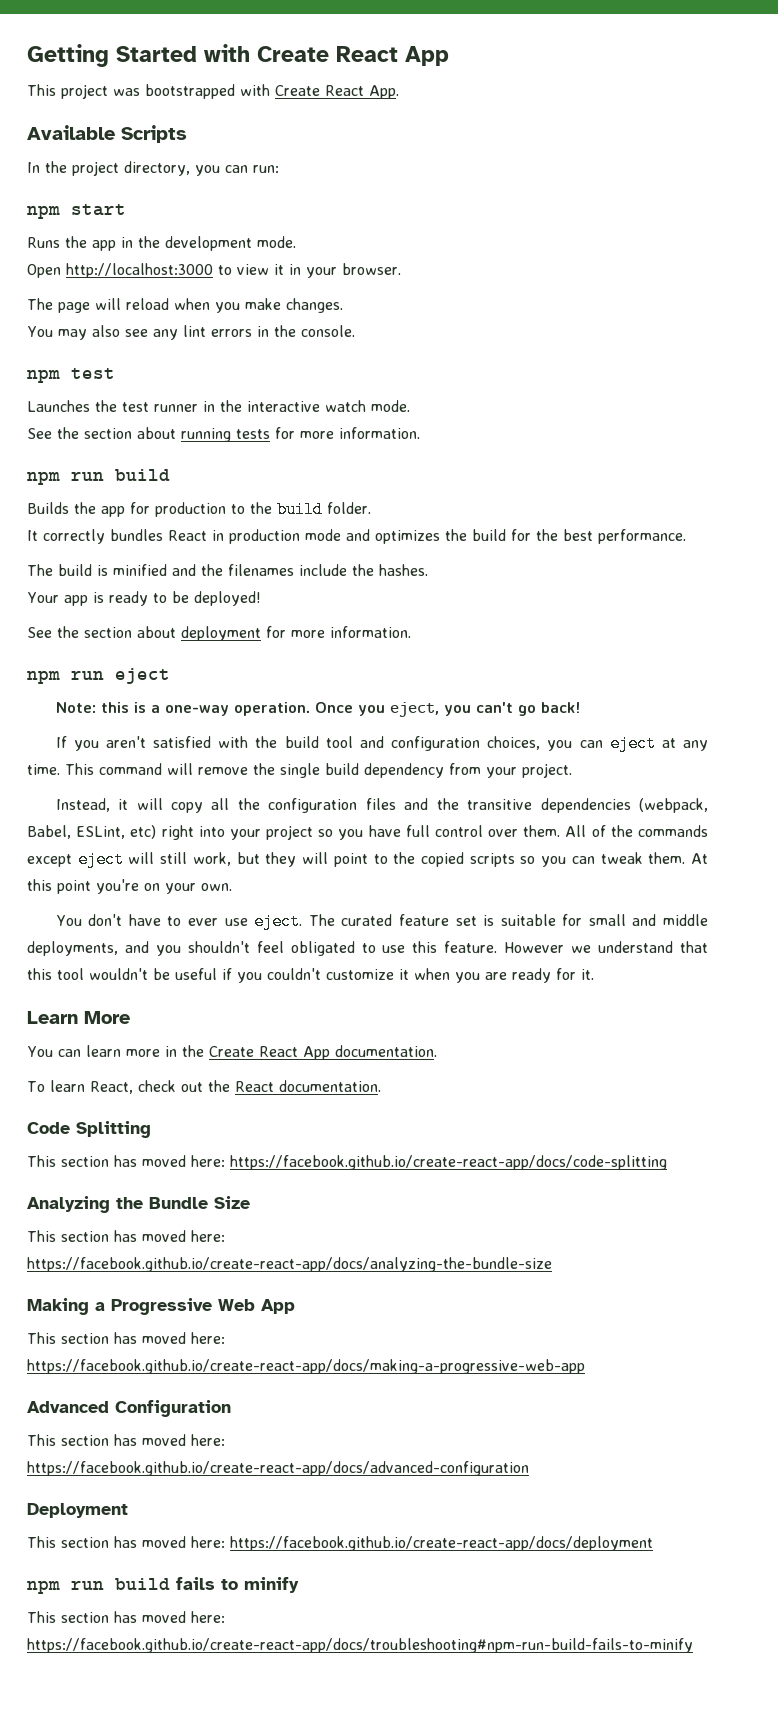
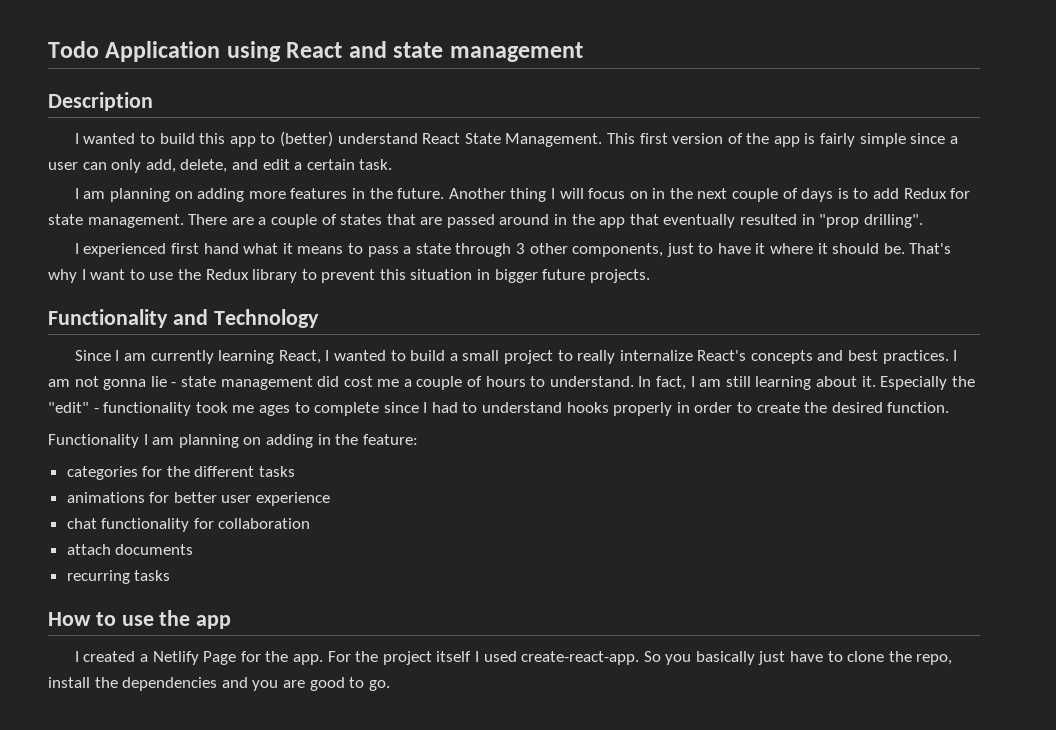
- Getting Started with Create React App
- This project was bootstrapped with Create React App.
- Available Scripts
- In the project directory, you can run:
- npm start
- Runs the app in the development mode.
- Open http://localhost:3000 to view it in your browser.
- The page will reload when you make changes.
- You may also see any lint errors in the console.
- npm test
- Launches the test runner in the interactive watch mode.
- See the section about running tests for more information.
- npm run build
- Builds the app for production to the build folder.
- It correctly bundles React in production mode and optimizes the build for the best performance.
- The build is minified and the filenames include the hashes.
- Your app is ready to be deployed!
- See the section about deployment for more information.
- npm run eject
- Note: this is a one-way operation. Once you eject, you can't go back!
- If you aren't satisfied with the build tool and configuration choices, you can eject at any time. This command will remove the single build dependency from your project.
- Instead, it will copy all the configuration files and the transitive dependencies (webpack, Babel, ESLint, etc) right into your project so you have full control over them. All of the commands except eject will still work, but they will point to the copied scripts so you can tweak them. At this point you're on your own.
- You don't have to ever use eject. The curated feature set is suitable for small and middle deployments, and you shouldn't feel obligated to use this feature. However we understand that this tool wouldn't be useful if you couldn't customize it when you are ready for it.
- Learn More
- You can learn more in the Create React App documentation.
- To learn React, check out the React documentation.
- Code Splitting
- This section has moved here: https://facebook.github.io/create-react-app/docs/code-splitting
- Analyzing the Bundle Size
- This section has moved here: https://facebook.github.io/create-react-app/docs/analyzing-the-bundle-size
- Making a Progressive Web App
- This section has moved here: https://facebook.github.io/create-react-app/docs/making-a-progressive-web-app
- Advanced Configuration
- This section has moved here: https://facebook.github.io/create-react-app/docs/advanced-configuration
- Deployment
- This section has moved here: https://facebook.github.io/create-react-app/docs/deployment
- npm run build fails to minify
- This section has moved here: https://facebook.github.io/create-react-app/docs/troubleshooting#npm-run-build-fails-to-minify
+ Todo Application using React and state management
+ Description
+ I wanted to build this app to (better) understand React State Management. This first version of the app is fairly simple since a user can only add, delete, and edit a certain task.
+ I am planning on adding more features in the future. Another thing I will focus on in the next couple of days is to add Redux for state management. There are a couple of states that are passed around in the app that eventually resulted in "prop drilling".
+ I experienced first hand what it means to pass a state through 3 other components, just to have it where it should be. That's why I want to use the Redux library to prevent this situation in bigger future projects.
+ Functionality and Technology
+ Since I am currently learning React, I wanted to build a small project to really internalize React's concepts and best practices. I am not gonna lie - state management did cost me a couple of hours to understand. In fact, I am still learning about it. Especially the "edit" - functionality took me ages to complete since I had to understand hooks properly in order to create the desired function.
+ Functionality I am planning on adding in the feature:
+ categories for the different tasks
+ animations for better user experience
+ chat functionality for collaboration
+ attach documents
+ recurring tasks
+ How to use the app
+ I created a Netlify Page for the app. For the project itself I used create-react-app. So you basically just have to clone the repo, install the dependencies and you are good to go.

